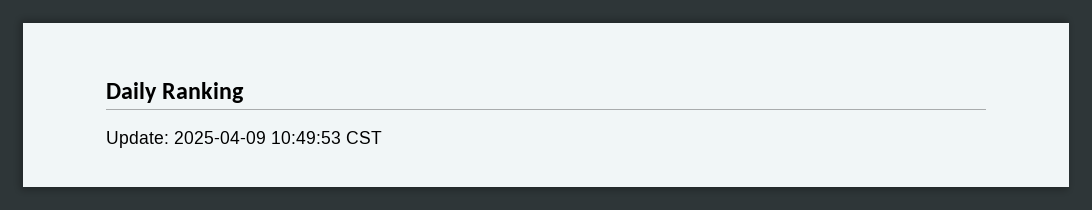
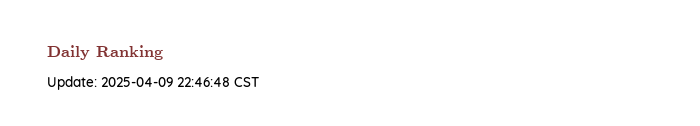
- Update: 2025-04-09 10:49:53 CST
+ Update: 2025-04-09 22:46:48 CST

